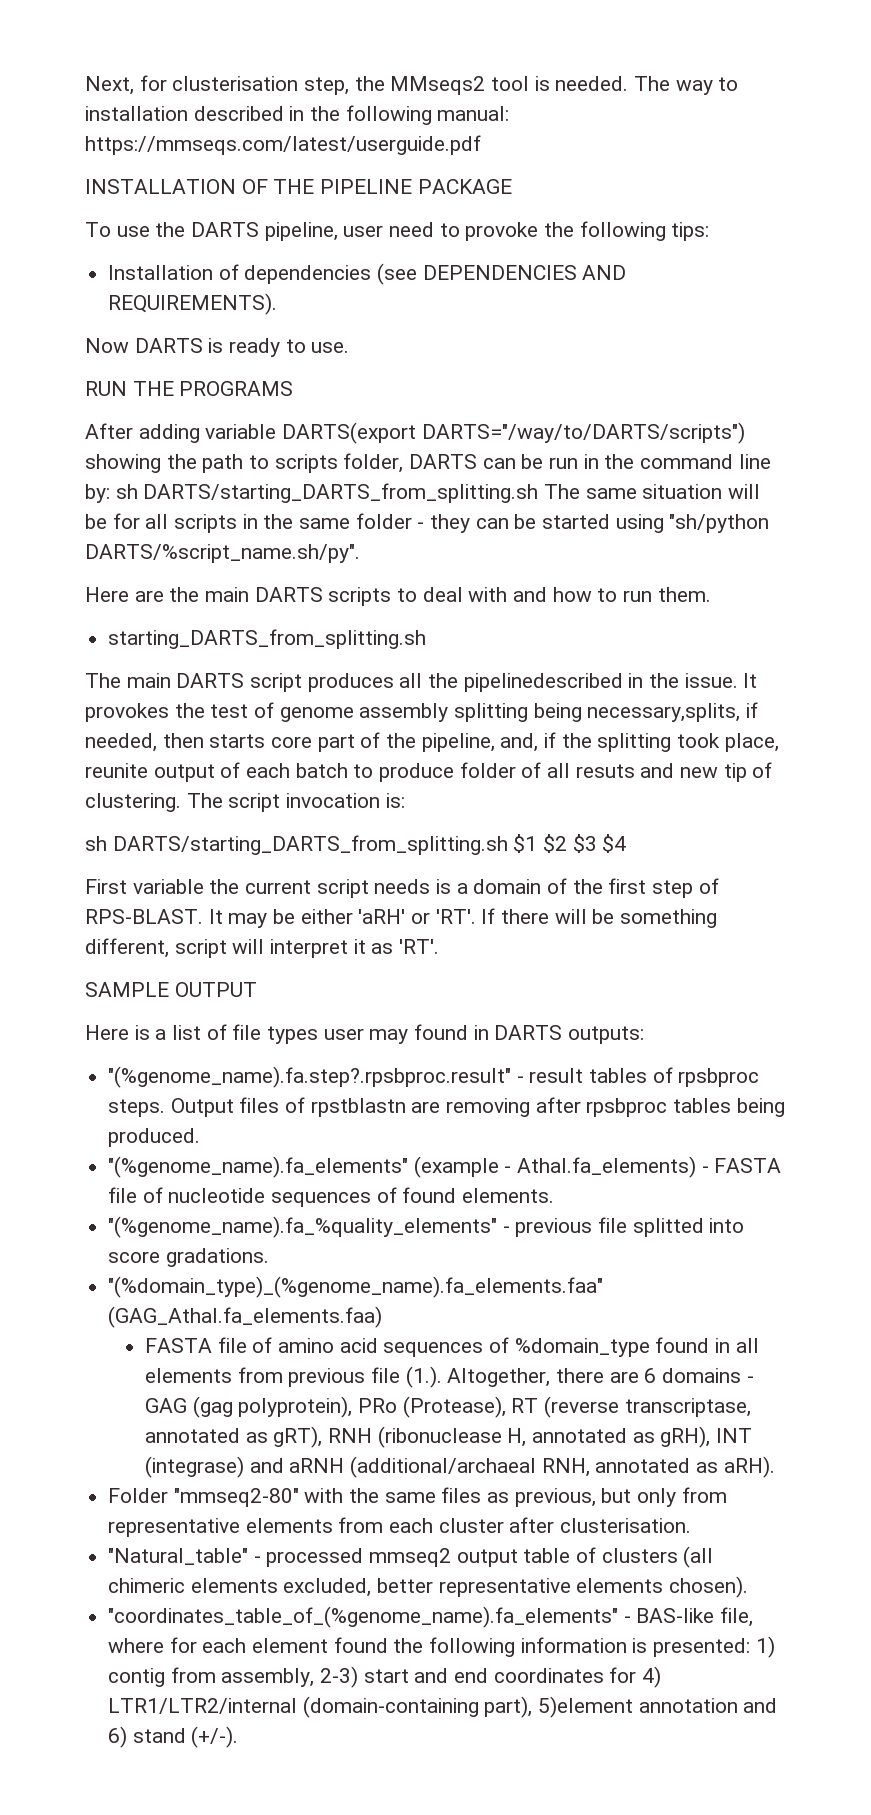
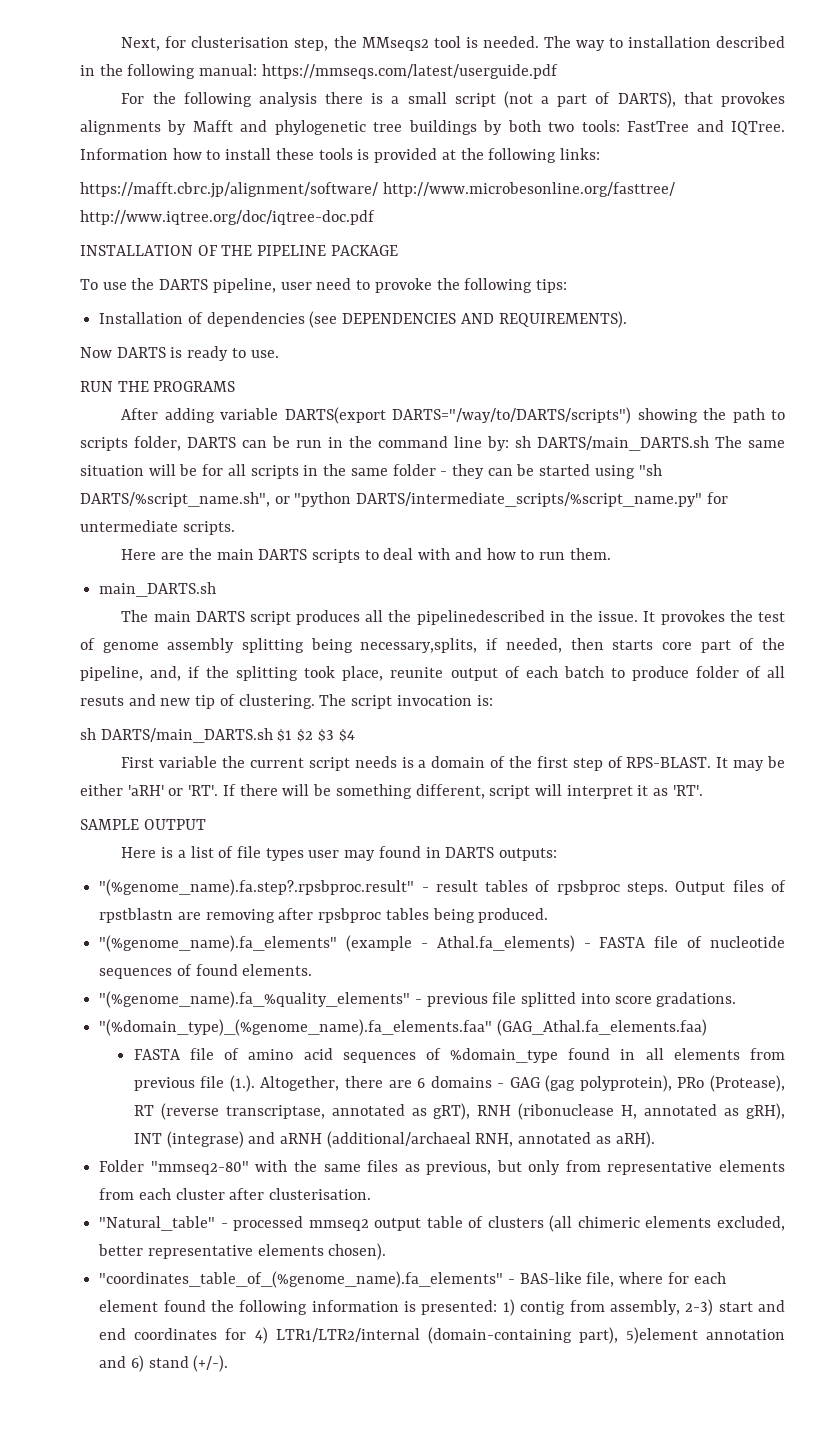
+ For the following analysis there is a small script (not a part of DARTS), that provokes alignments by Mafft and phylogenetic tree buildings by both two tools: FastTree and IQTree. Information how to install these tools is provided at the following links:
+ https://mafft.cbrc.jp/alignment/software/ http://www.microbesonline.org/fasttree/ http://www.iqtree.org/doc/iqtree-doc.pdf
- After adding variable DARTS(export DARTS="/way/to/DARTS/scripts") showing the path to scripts folder, DARTS can be run in the command line by: sh DARTS/starting_DARTS_from_splitting.sh The same situation will be for all scripts in the same folder - they can be started using "sh/python DARTS/%script_name.sh/py".
+ After adding variable DARTS(export DARTS="/way/to/DARTS/scripts") showing the path to scripts folder, DARTS can be run in the command line by: sh DARTS/main_DARTS.sh The same situation will be for all scripts in the same folder - they can be started using "sh DARTS/%script_name.sh", or "python DARTS/intermediate_scripts/%script_name.py" for untermediate scripts.
- starting_DARTS_from_splitting.sh
+ main_DARTS.sh
- sh DARTS/starting_DARTS_from_splitting.sh $1 $2 $3 $4
+ sh DARTS/main_DARTS.sh $1 $2 $3 $4

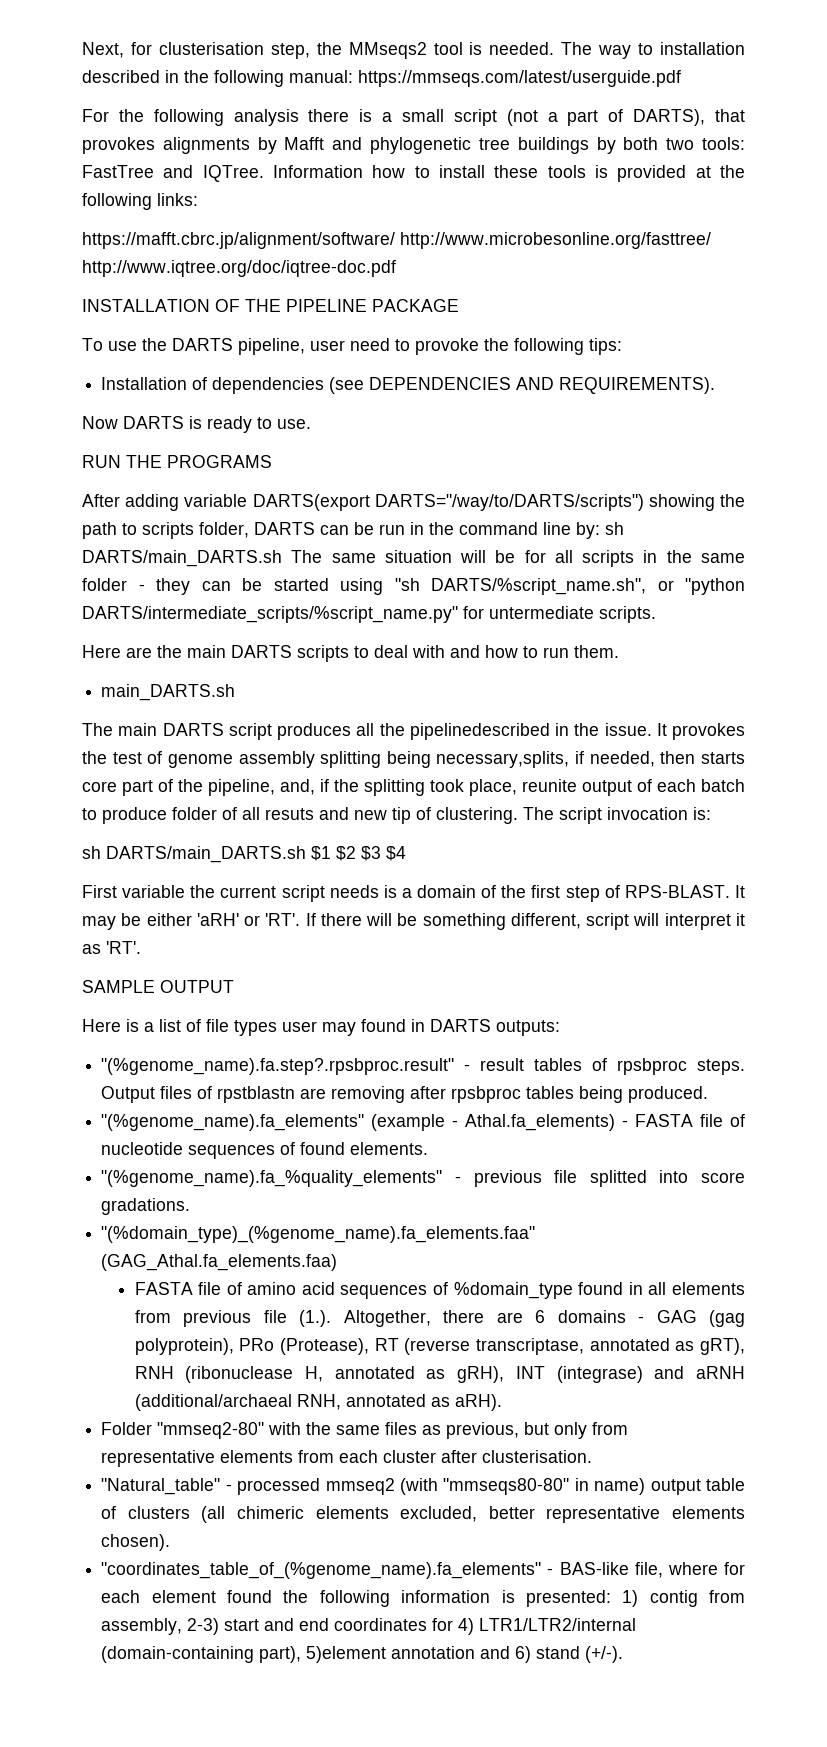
- "Natural_table" - processed mmseq2 output table of clusters (all chimeric elements excluded, better representative elements chosen).
+ "Natural_table" - processed mmseq2 (with "mmseqs80-80" in name) output table of clusters (all chimeric elements excluded, better representative elements chosen).

